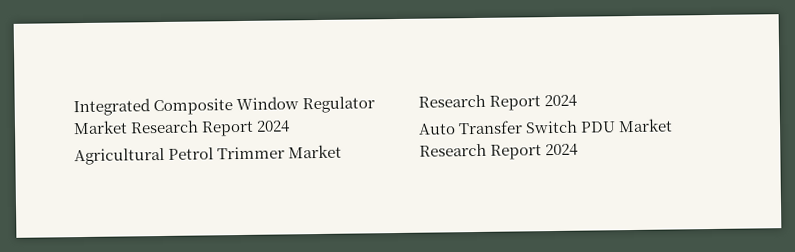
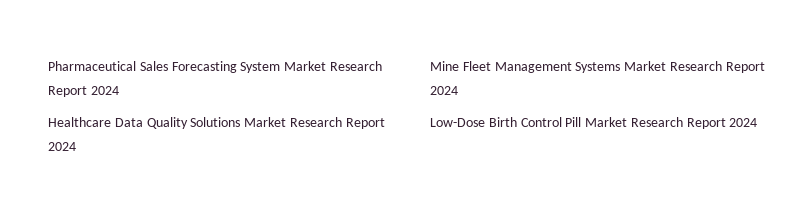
- Integrated Composite Window Regulator Market Research Report 2024
- Agricultural Petrol Trimmer Market Research Report 2024
- Auto Transfer Switch PDU Market Research Report 2024
+ Pharmaceutical Sales Forecasting System Market Research Report 2024
+ Healthcare Data Quality Solutions Market Research Report 2024
+ Mine Fleet Management Systems Market Research Report 2024
+ Low-Dose Birth Control Pill Market Research Report 2024

